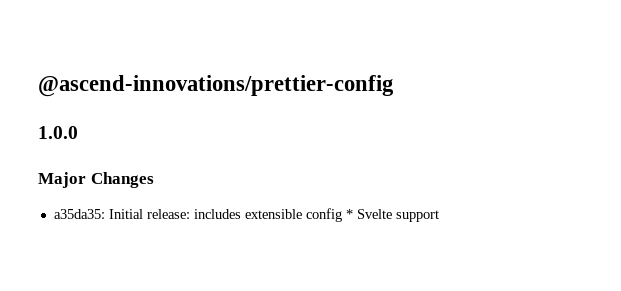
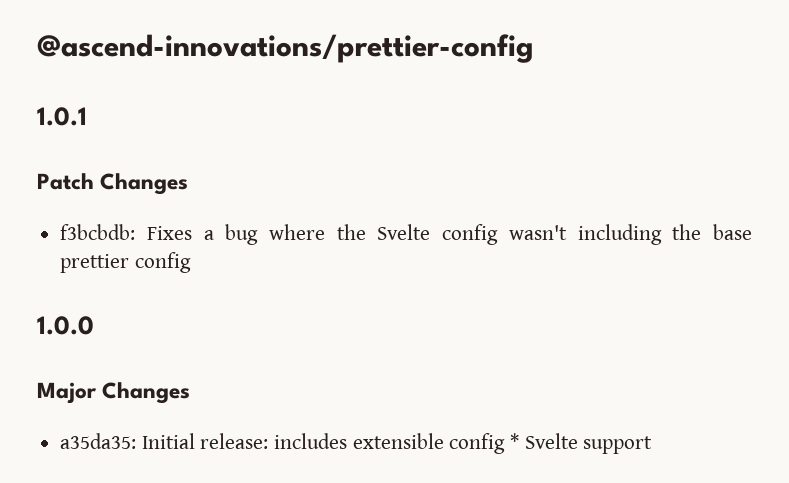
+ 1.0.1
+ Patch Changes
+ f3bcbdb: Fixes a bug where the Svelte config wasn't including the base prettier config

